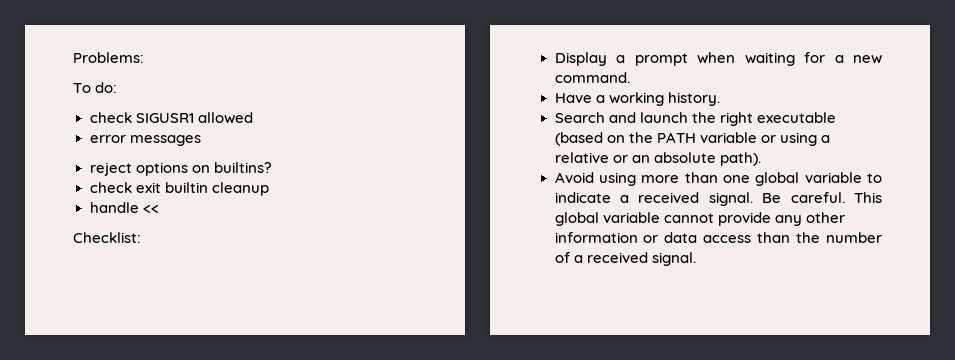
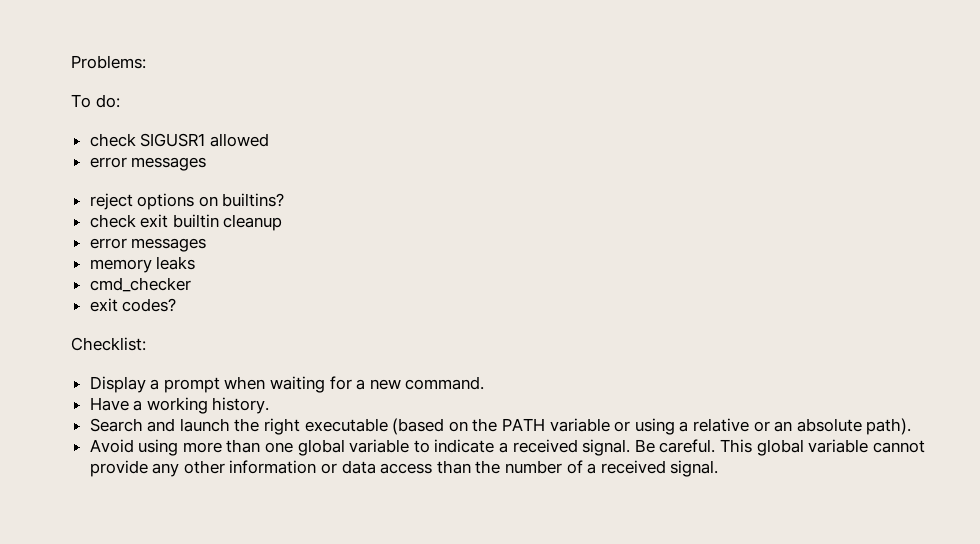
  check exit builtin cleanup
- handle <<
+ error messages
+ memory leaks
+ cmd_checker
+ exit codes?

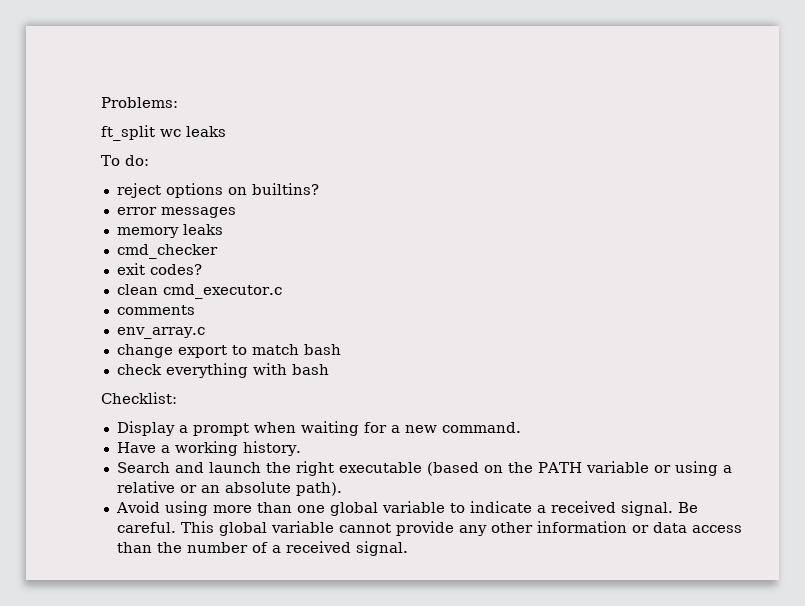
+ ft_split wc leaks
- check SIGUSR1 allowed
- error messages
- check exit builtin cleanup
+ clean cmd_executor.c
+ comments
+ env_array.c
+ change export to match bash
+ check everything with bash

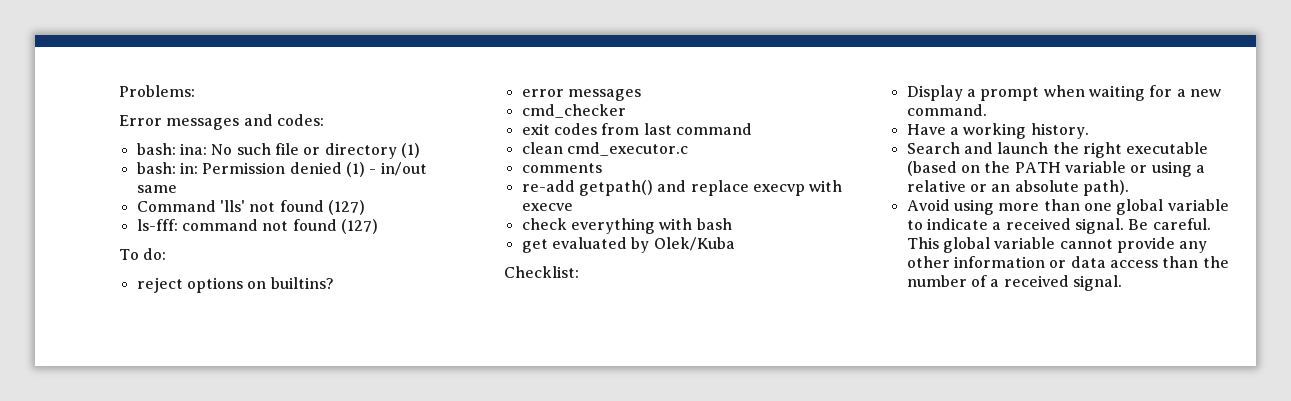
- ft_split wc leaks
+ Error messages and codes:
+ bash: ina: No such file or directory (1)
+ bash: in: Permission denied (1) - in/out same
+ Command 'lls' not found (127)
+ ls-fff: command not found (127)
- memory leaks
- exit codes?
+ exit codes from last command
- env_array.c
- change export to match bash
+ re-add getpath() and replace execvp with execve
+ get evaluated by Olek/Kuba

